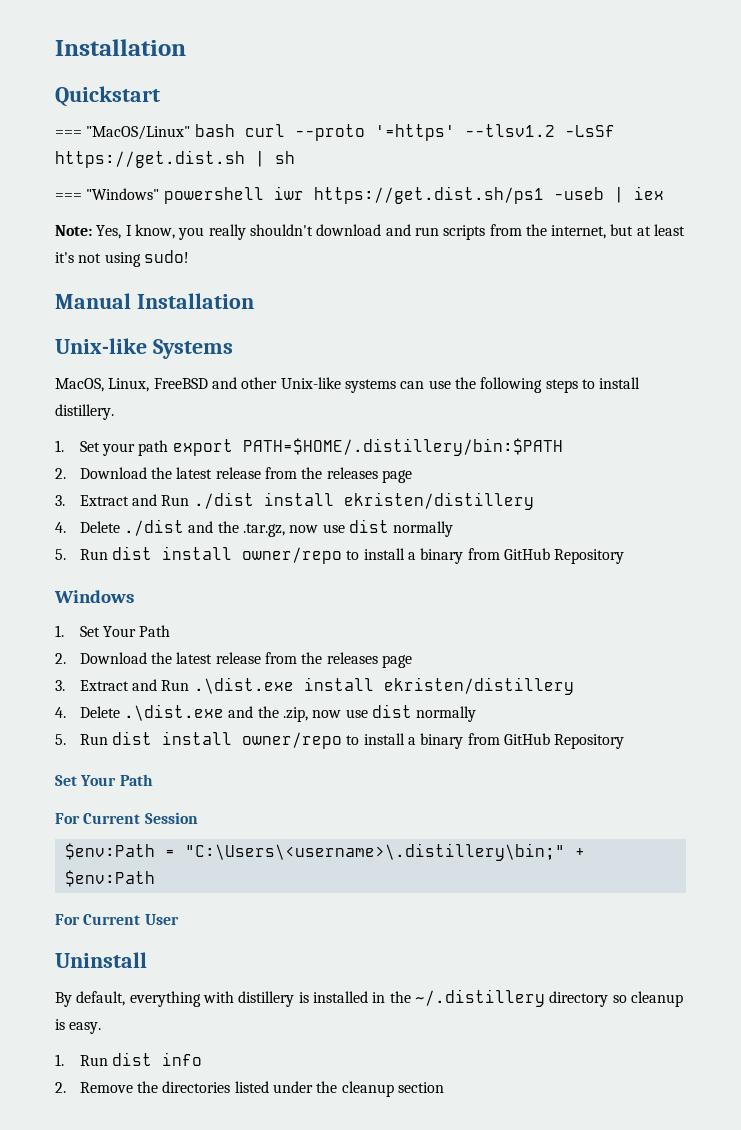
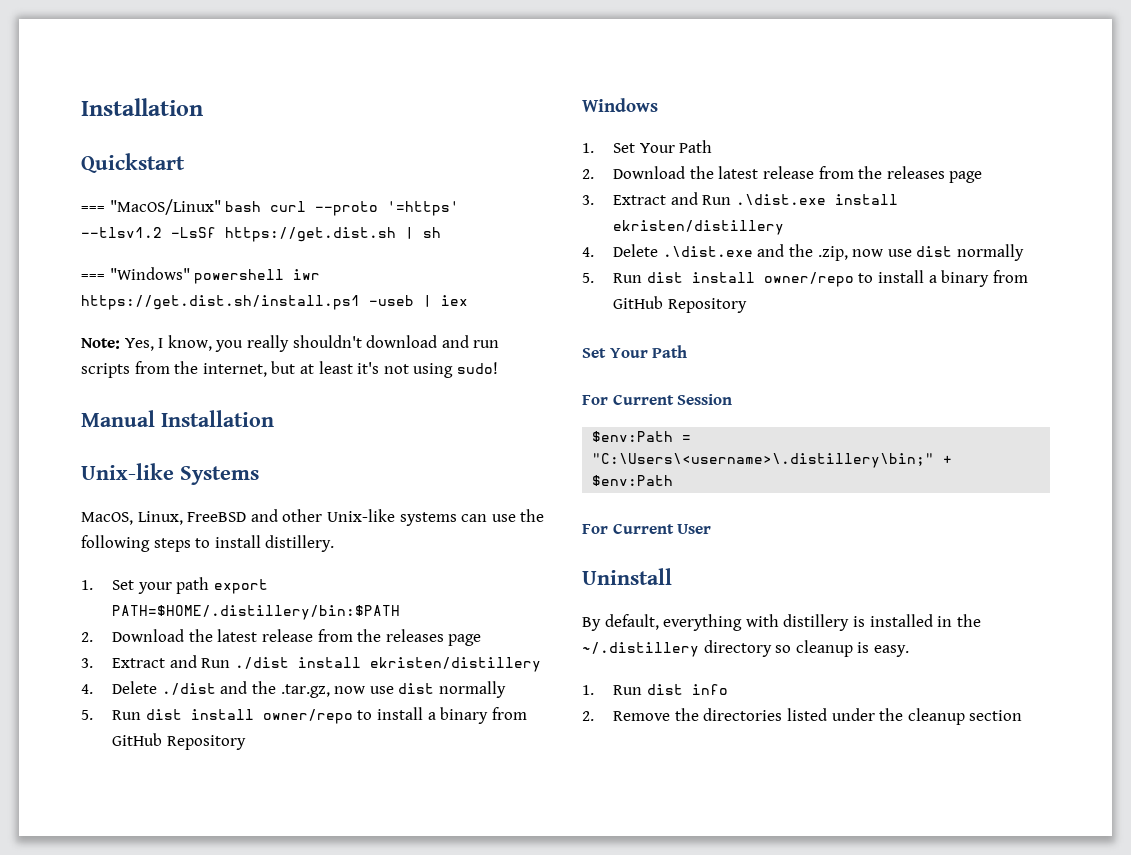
- === "Windows" powershell iwr https://get.dist.sh/ps1 -useb | iex
+ === "Windows" powershell iwr https://get.dist.sh/install.ps1 -useb | iex

